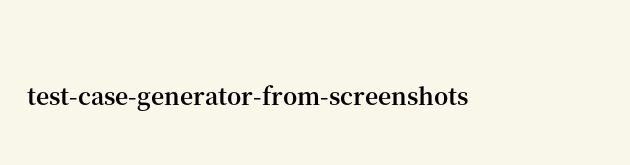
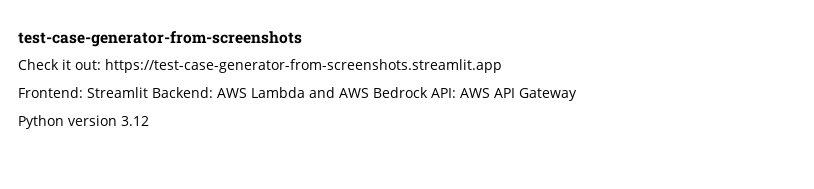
+ Check it out: https://test-case-generator-from-screenshots.streamlit.app
+ Frontend: Streamlit Backend: AWS Lambda and AWS Bedrock API: AWS API Gateway
+ Python version 3.12

